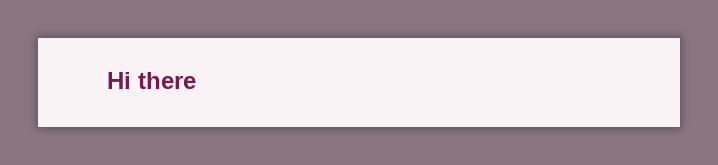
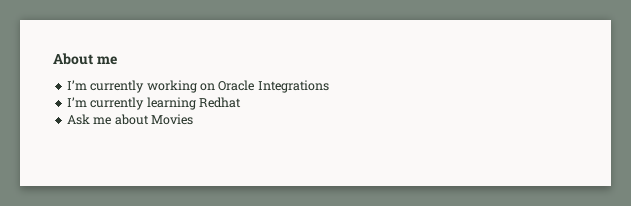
- Hi there
+ About me
+ I’m currently working on Oracle Integrations
+ I’m currently learning Redhat
+ Ask me about Movies

